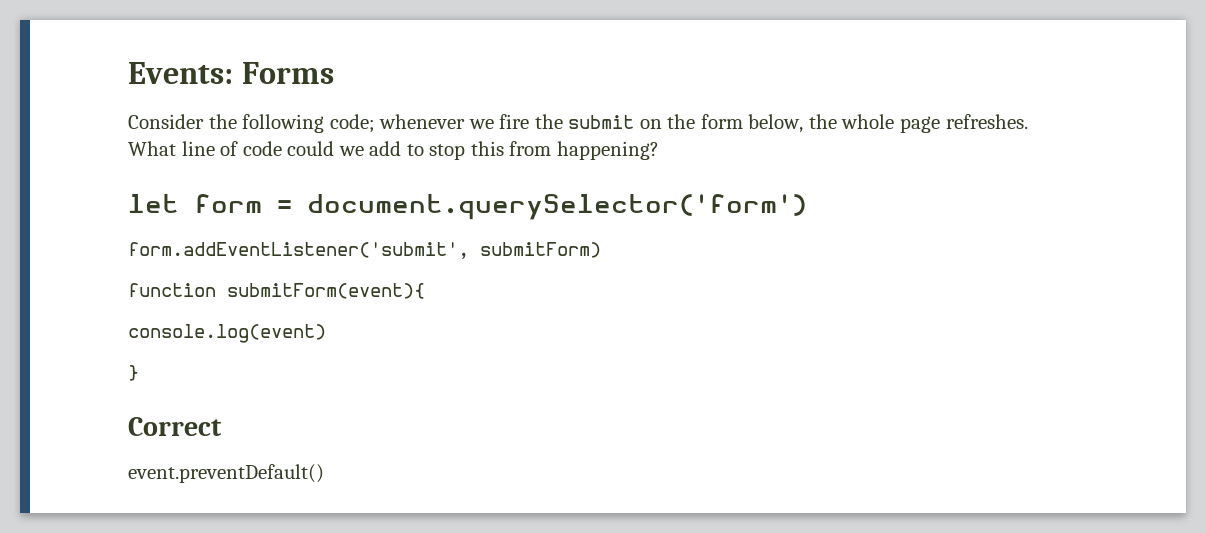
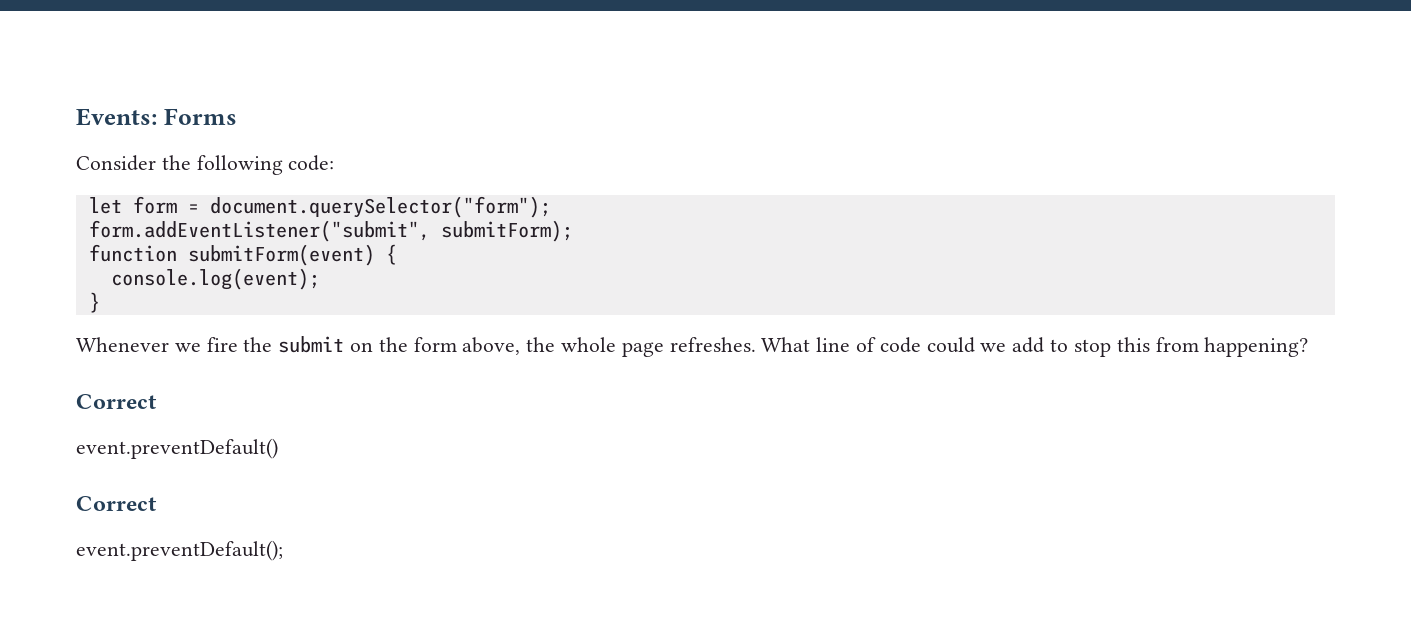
- Consider the following code; whenever we fire the submit on the form below, the whole page refreshes.
+ Consider the following code:
+ let form = document.querySelector("form");
+ form.addEventListener("submit", submitForm);
+ function submitForm(event) {
+ console.log(event);
+ }
+ Whenever we fire the submit on the form above, the whole page refreshes.
  What line of code could we add to stop this from happening?
- let form = document.querySelector('form')
- form.addEventListener('submit', submitForm)
- function submitForm(event){
- console.log(event)
- }
  Correct
  event.preventDefault()
+ Correct
+ event.preventDefault();

